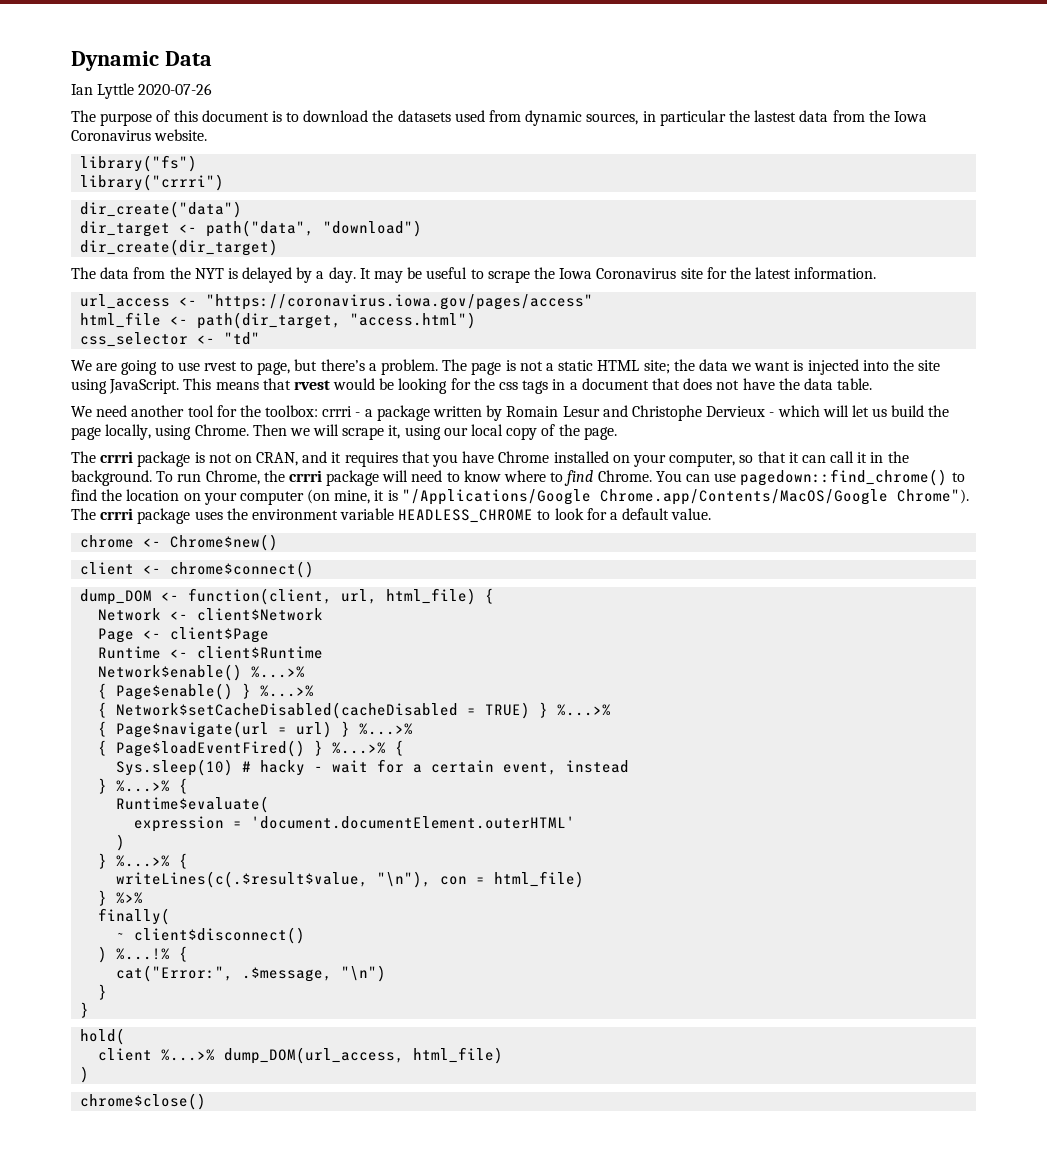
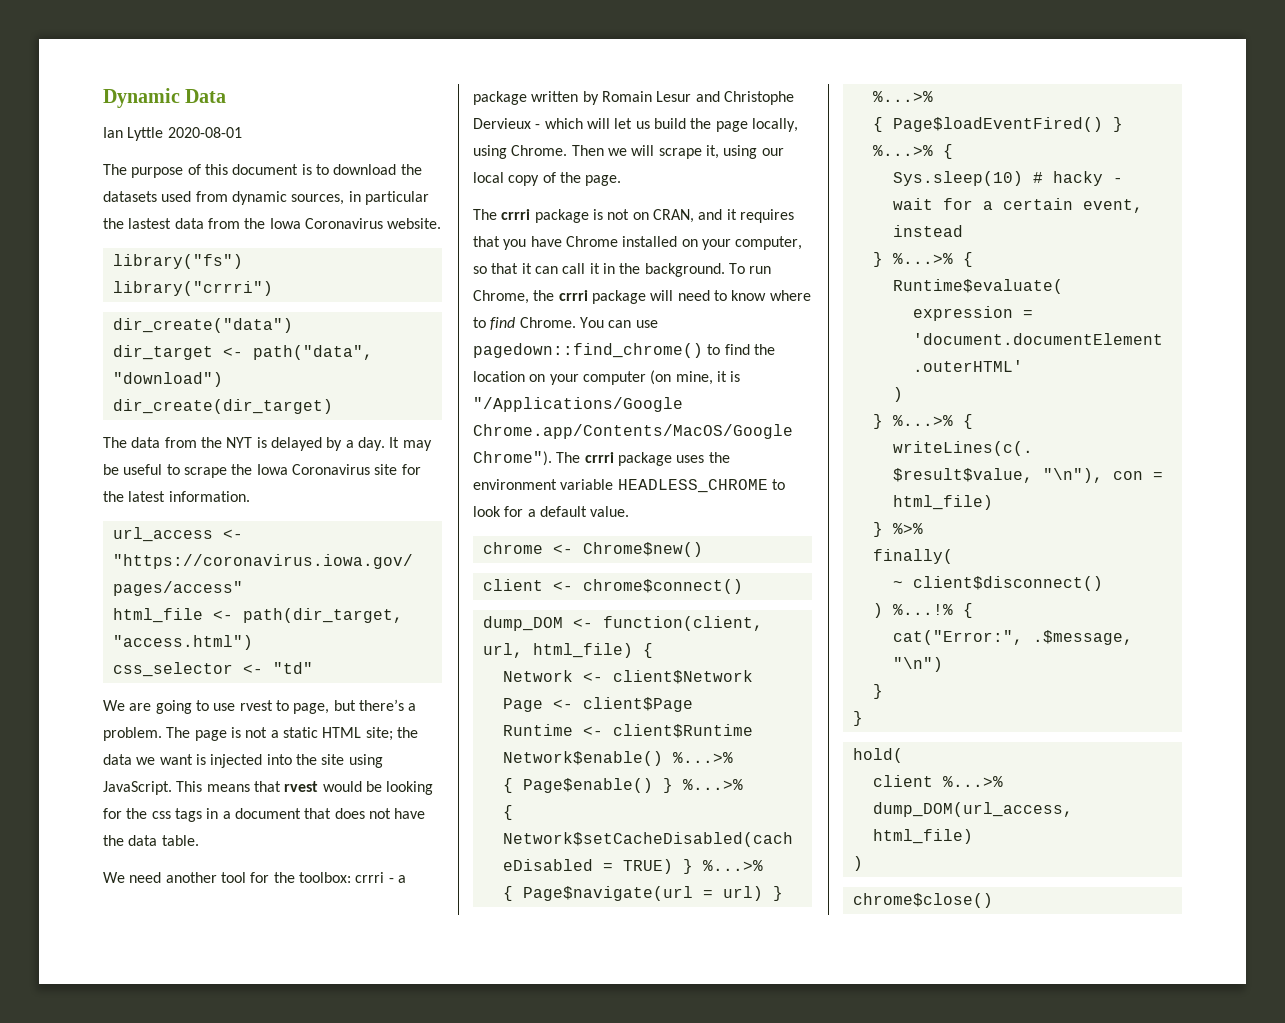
- Ian Lyttle 2020-07-26
+ Ian Lyttle 2020-08-01

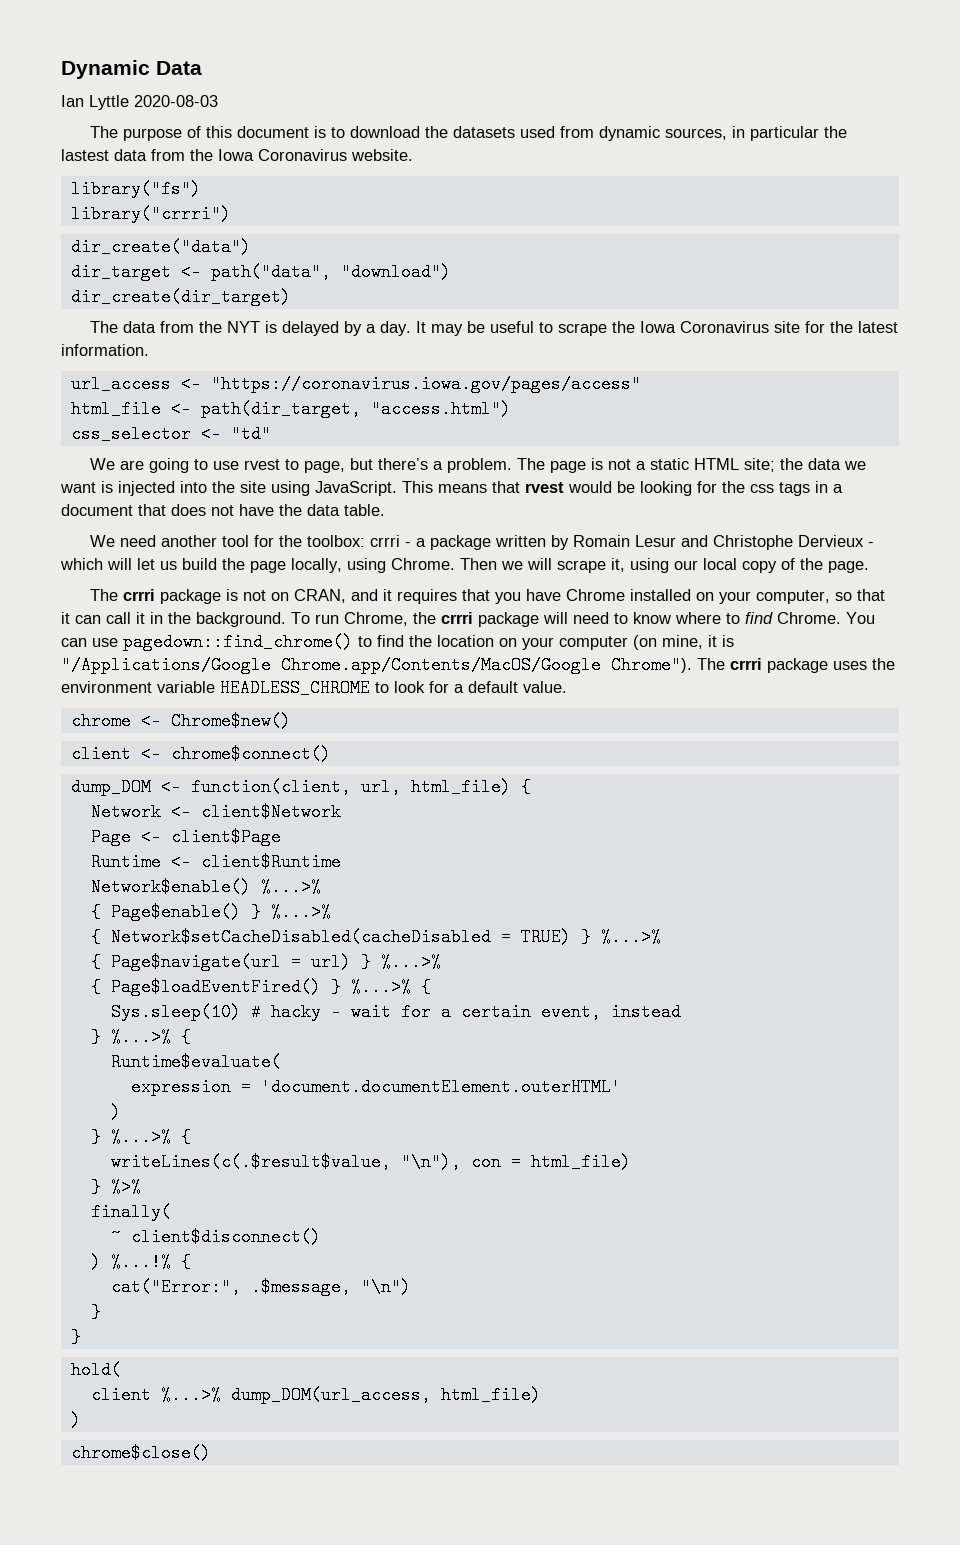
- Ian Lyttle 2020-08-01
+ Ian Lyttle 2020-08-03

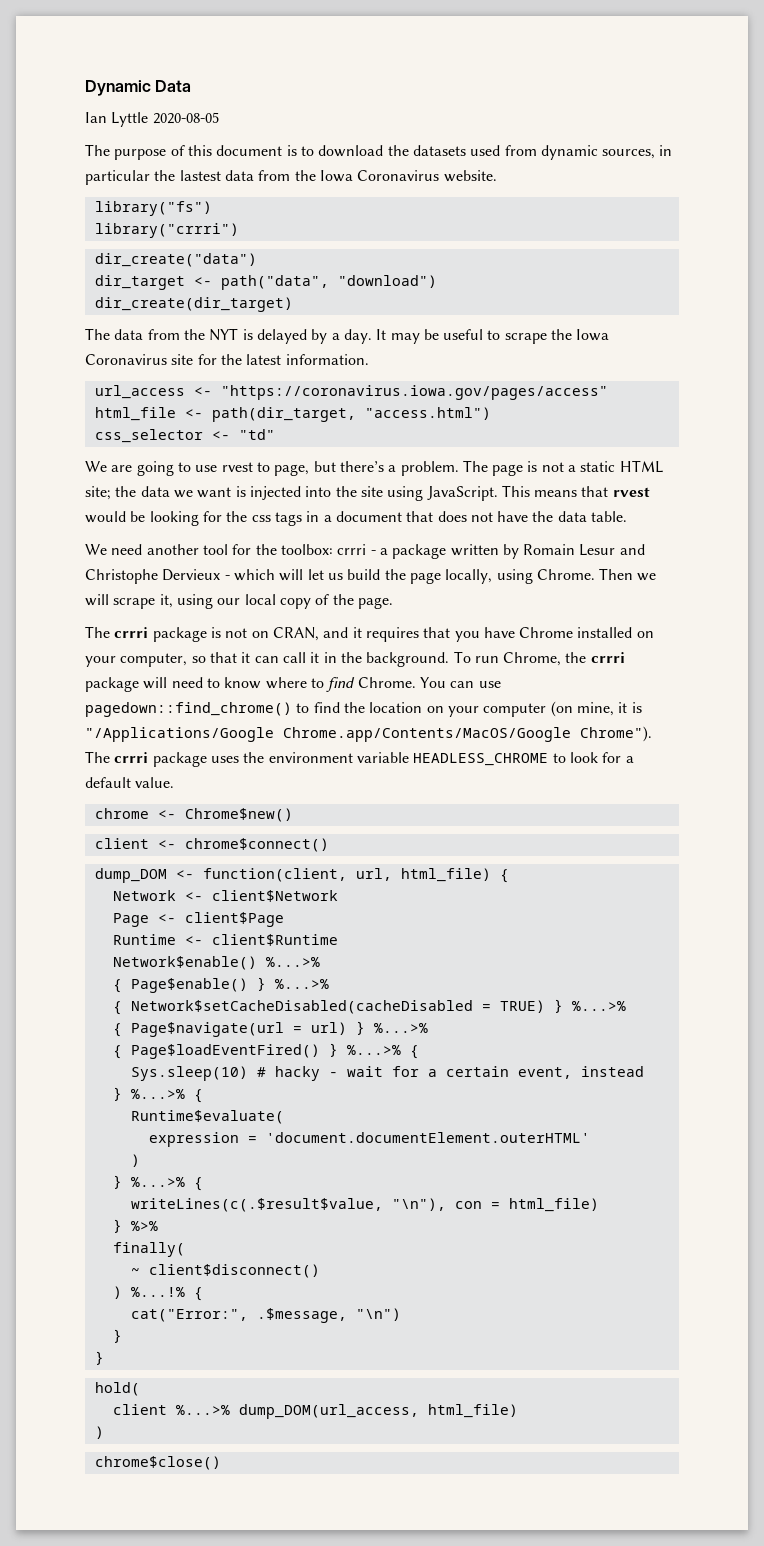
- Ian Lyttle 2020-08-03
+ Ian Lyttle 2020-08-05

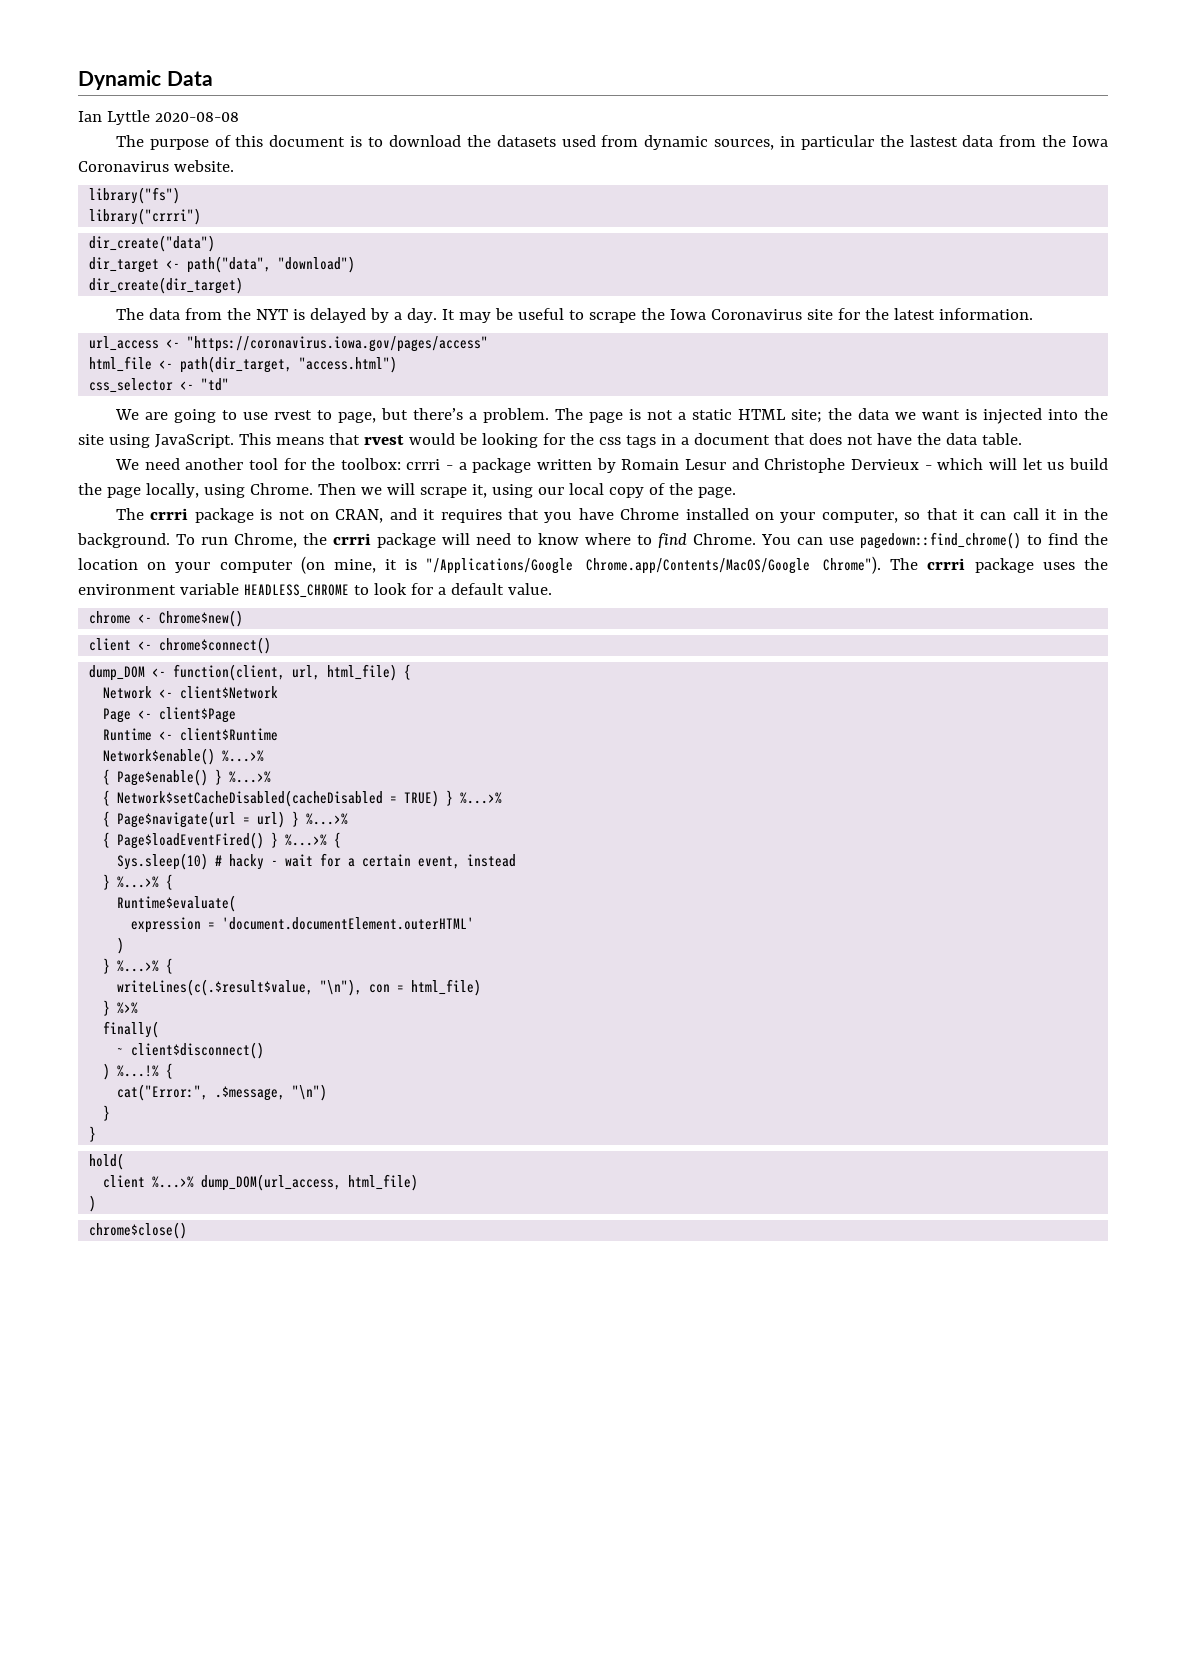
- Ian Lyttle 2020-08-05
+ Ian Lyttle 2020-08-08

